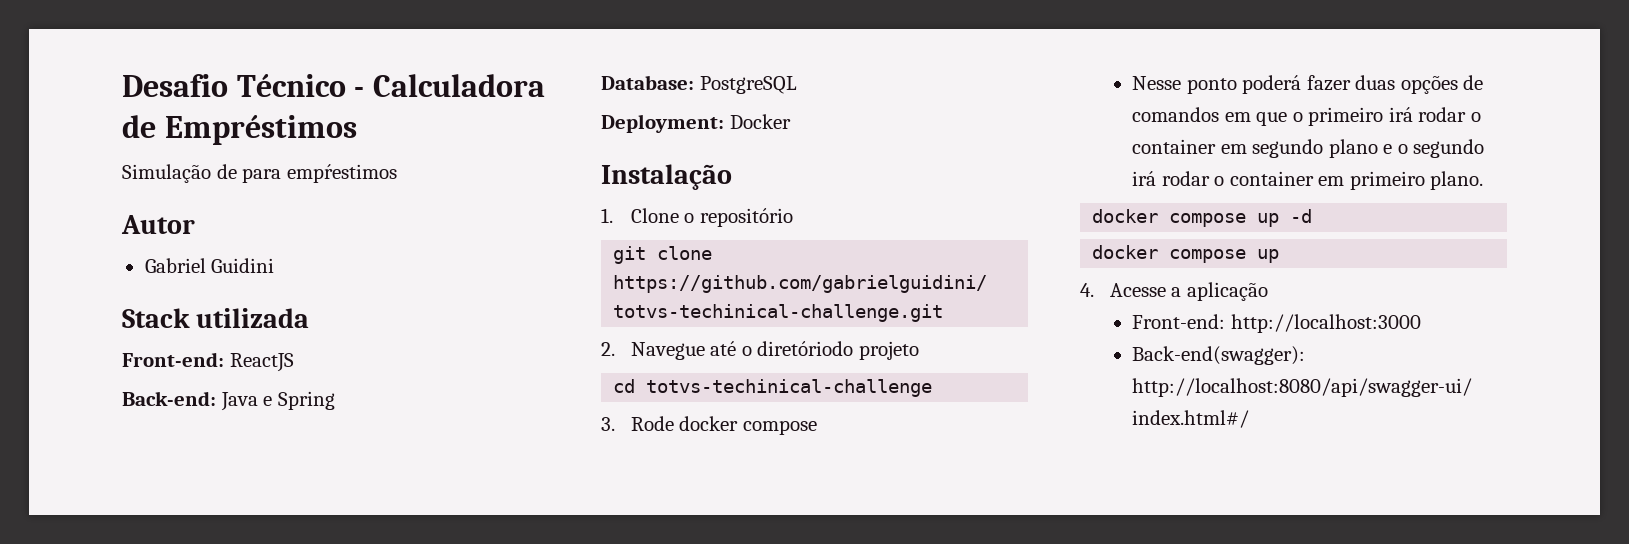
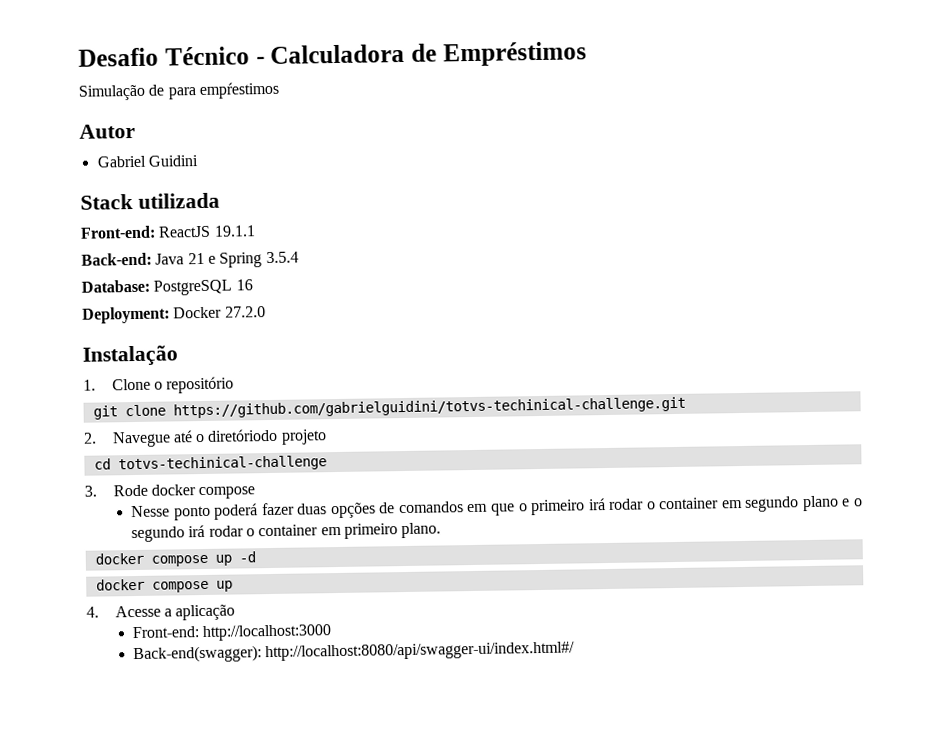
- Front-end: ReactJS
+ Front-end: ReactJS 19.1.1
- Back-end: Java e Spring
+ Back-end: Java 21 e Spring 3.5.4
- Database: PostgreSQL
+ Database: PostgreSQL 16
- Deployment: Docker
+ Deployment: Docker 27.2.0

